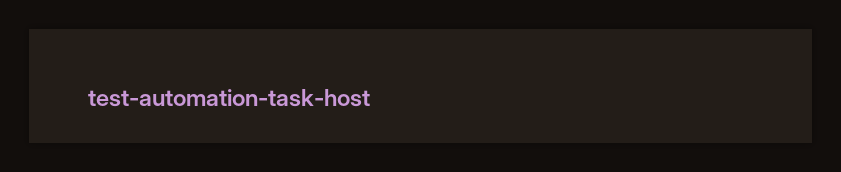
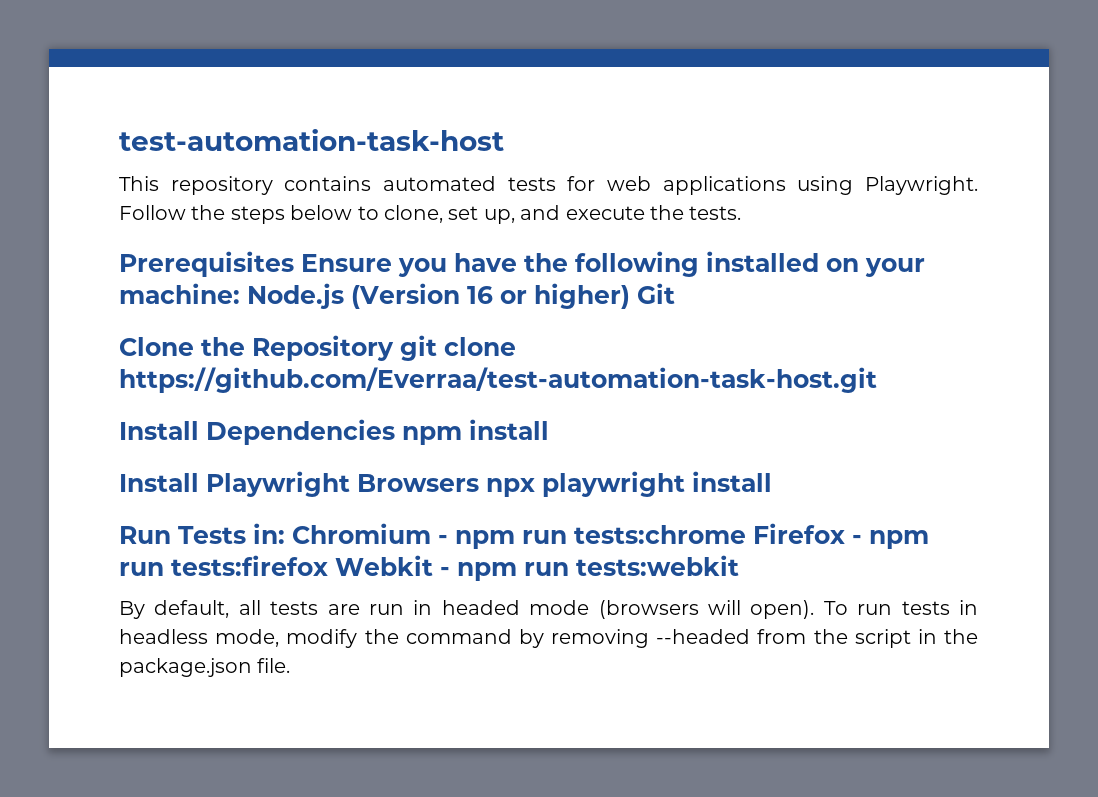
+ This repository contains automated tests for web applications using Playwright. Follow the steps below to clone, set up, and execute the tests.
+ Prerequisites Ensure you have the following installed on your machine: Node.js (Version 16 or higher) Git
+ Clone the Repository git clone https://github.com/Everraa/test-automation-task-host.git
+ Install Dependencies npm install
+ Install Playwright Browsers npx playwright install
+ Run Tests in: Chromium - npm run tests:chrome Firefox - npm run tests:firefox Webkit - npm run tests:webkit
+ By default, all tests are run in headed mode (browsers will open). To run tests in headless mode, modify the command by removing --headed from the script in the package.json file.

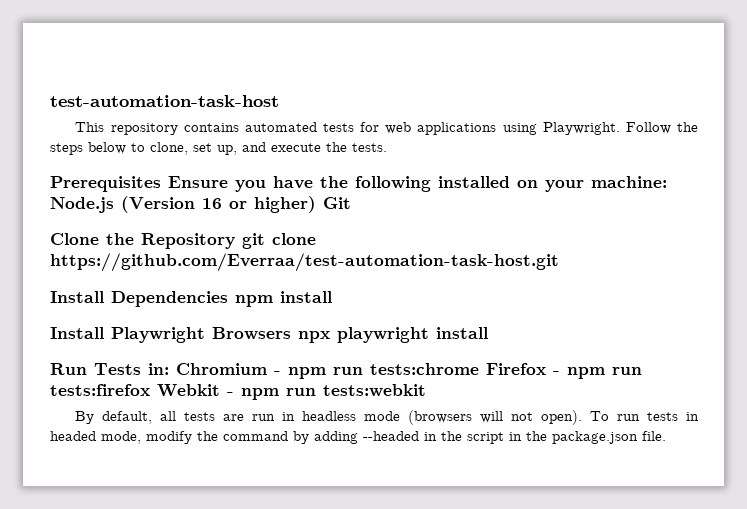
- By default, all tests are run in headed mode (browsers will open).
+ By default, all tests are run in headless mode (browsers will not open).
- To run tests in headless mode, modify the command by removing --headed from the script in the package.json file.
+ To run tests in headed mode, modify the command by adding --headed in the script in the package.json file.

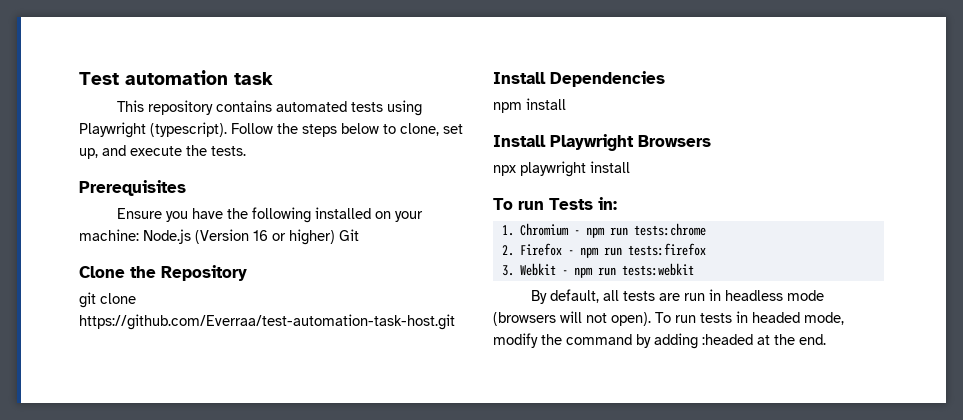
- test-automation-task-host
+ Test automation task
- This repository contains automated tests for web applications using Playwright.
+ This repository contains automated tests using Playwright (typescript).
- Prerequisites Ensure you have the following installed on your machine: Node.js (Version 16 or higher) Git
+ Prerequisites
+ Ensure you have the following installed on your machine: Node.js (Version 16 or higher) Git
- Clone the Repository git clone https://github.com/Everraa/test-automation-task-host.git
+ Clone the Repository
+ git clone https://github.com/Everraa/test-automation-task-host.git
- Install Dependencies npm install
+ Install Dependencies
+ npm install
- Install Playwright Browsers npx playwright install
+ Install Playwright Browsers
+ npx playwright install
- Run Tests in: Chromium - npm run tests:chrome Firefox - npm run tests:firefox Webkit - npm run tests:webkit
+ To run Tests in:
+ 1. Chromium - npm run tests:chrome
+ 2. Firefox - npm run tests:firefox
+ 3. Webkit - npm run tests:webkit
- To run tests in headed mode, modify the command by adding --headed in the script in the package.json file.
+ To run tests in headed mode, modify the command by adding :headed at the end.

